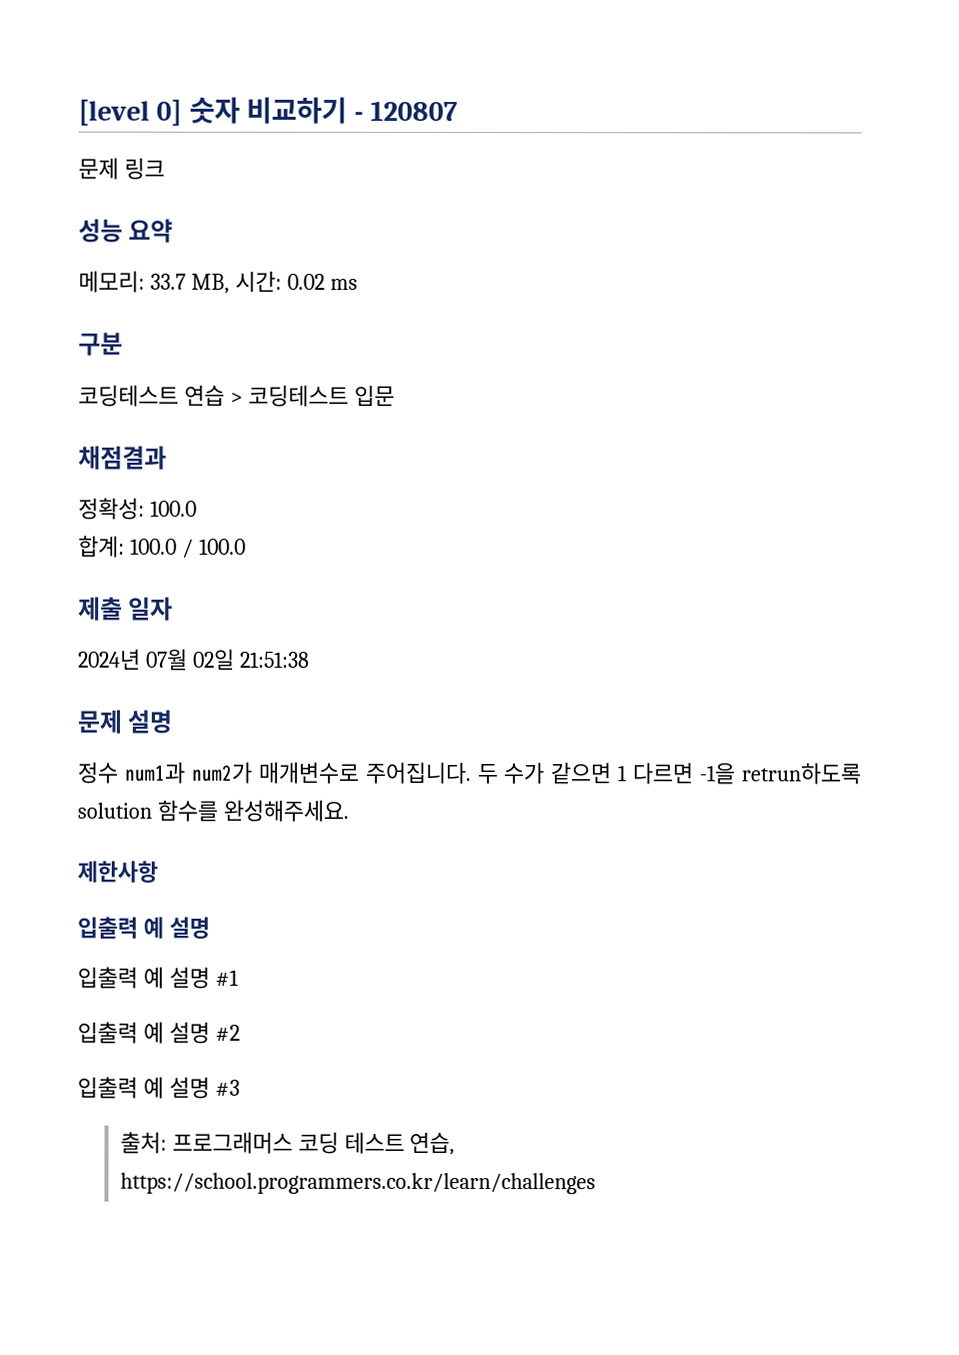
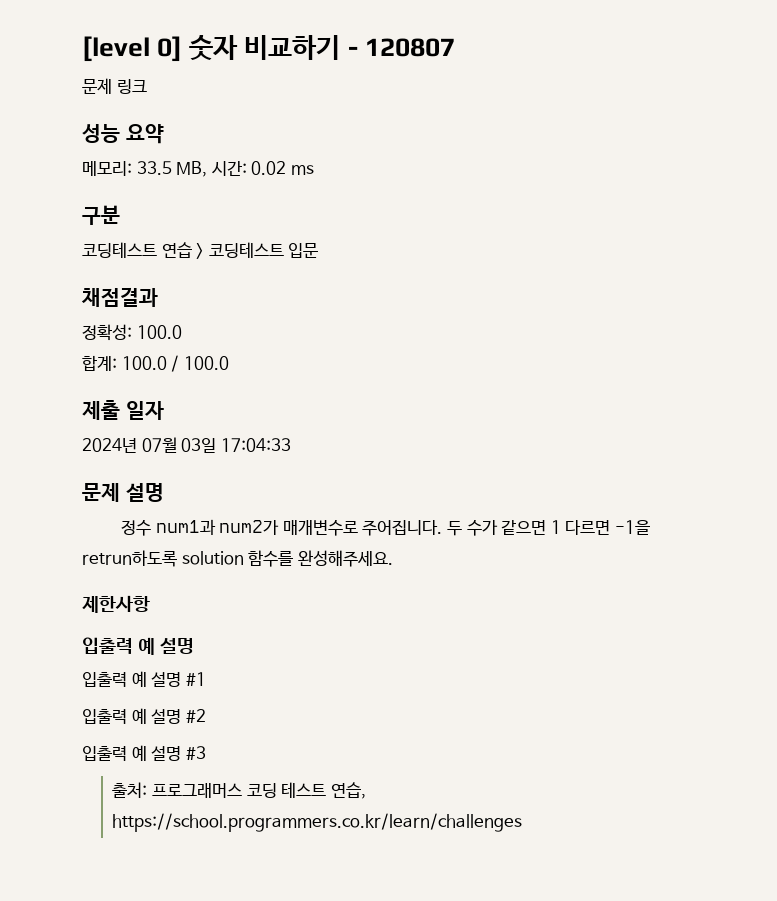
- 메모리: 33.7 MB, 시간: 0.02 ms
+ 메모리: 33.5 MB, 시간: 0.02 ms
- 2024년 07월 02일 21:51:38
+ 2024년 07월 03일 17:04:33

